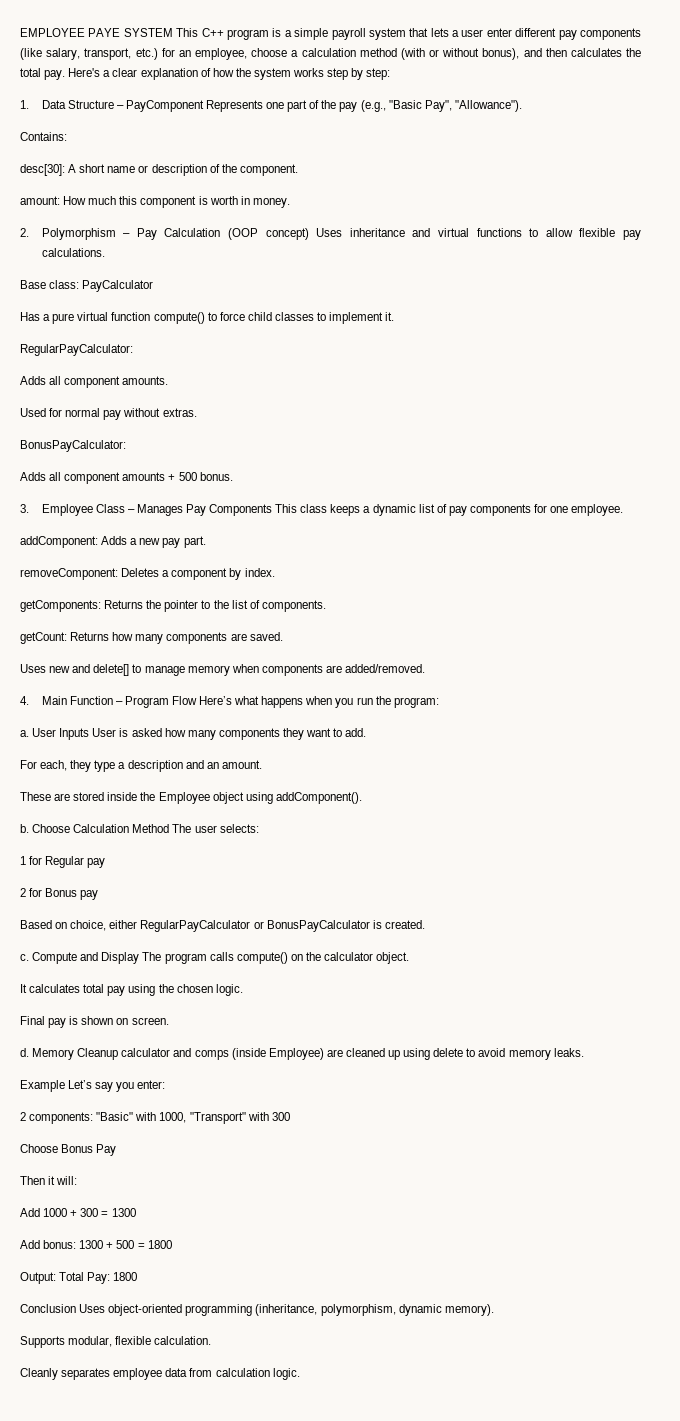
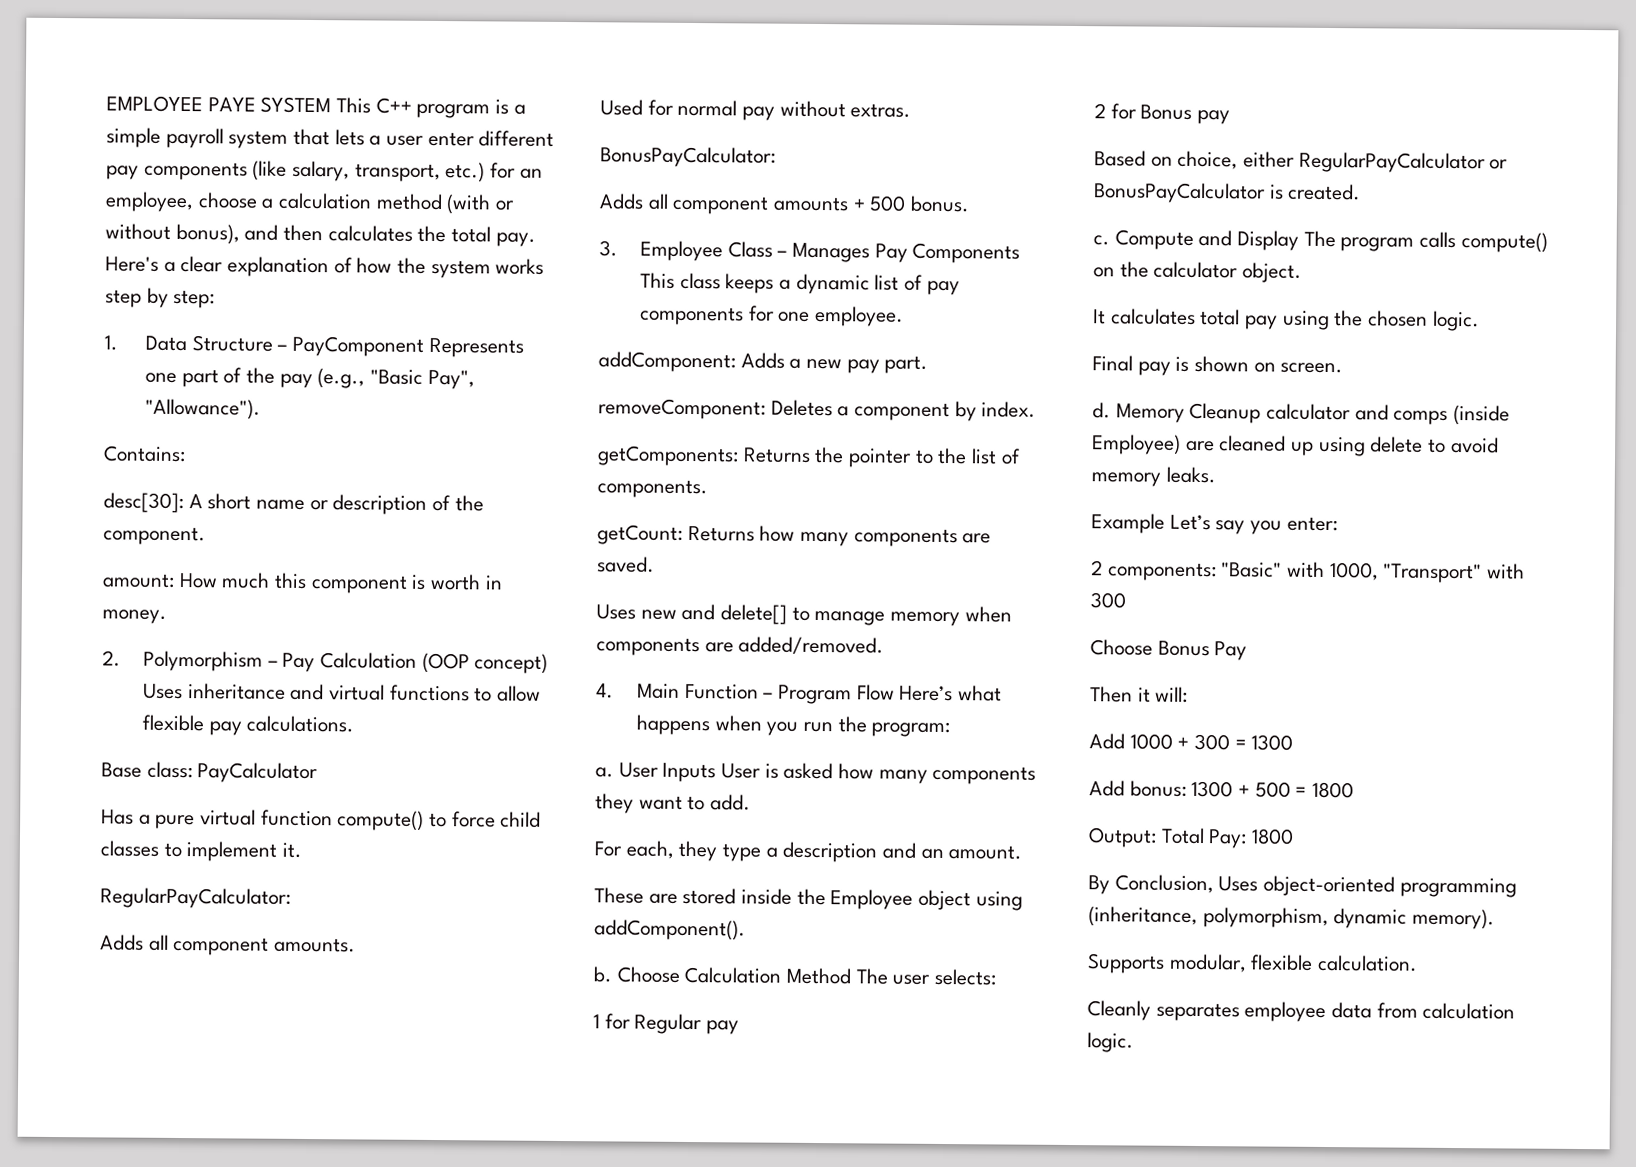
- Conclusion Uses object-oriented programming (inheritance, polymorphism, dynamic memory).
+ By Conclusion, Uses object-oriented programming (inheritance, polymorphism, dynamic memory).

